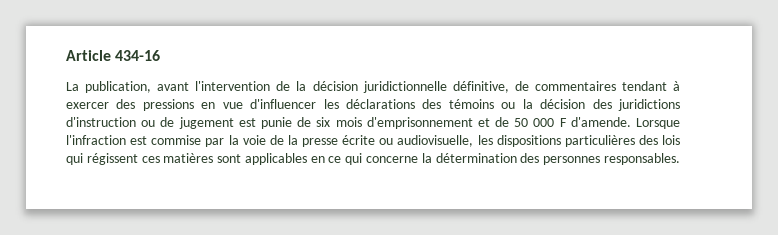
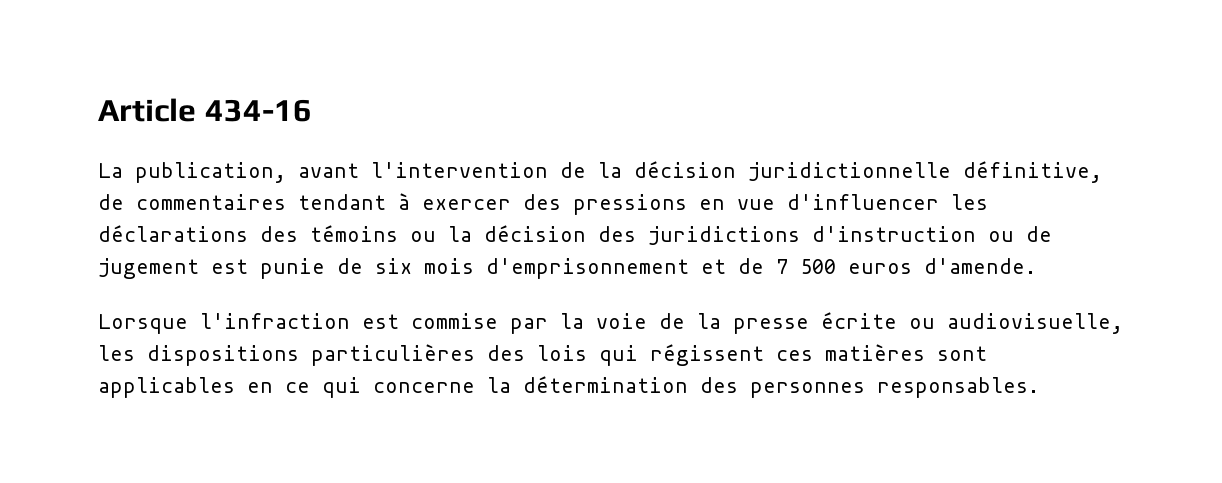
- La publication, avant l'intervention de la décision juridictionnelle définitive, de commentaires tendant à exercer des pressions en vue d'influencer les déclarations des témoins ou la décision des juridictions d'instruction ou de jugement est punie de six mois d'emprisonnement et de 50 000 F d'amende. Lorsque l'infraction est commise par la voie de la presse écrite ou audiovisuelle, les dispositions particulières des lois qui régissent ces matières sont applicables en ce qui concerne la détermination des personnes responsables.
+ La publication, avant l'intervention de la décision juridictionnelle définitive, de commentaires tendant à exercer des pressions en vue d'influencer les déclarations des témoins ou la décision des juridictions d'instruction ou de jugement est punie de six mois d'emprisonnement et de 7 500 euros d'amende.
+ Lorsque l'infraction est commise par la voie de la presse écrite ou audiovisuelle, les dispositions particulières des lois qui régissent ces matières sont applicables en ce qui concerne la détermination des personnes responsables.

